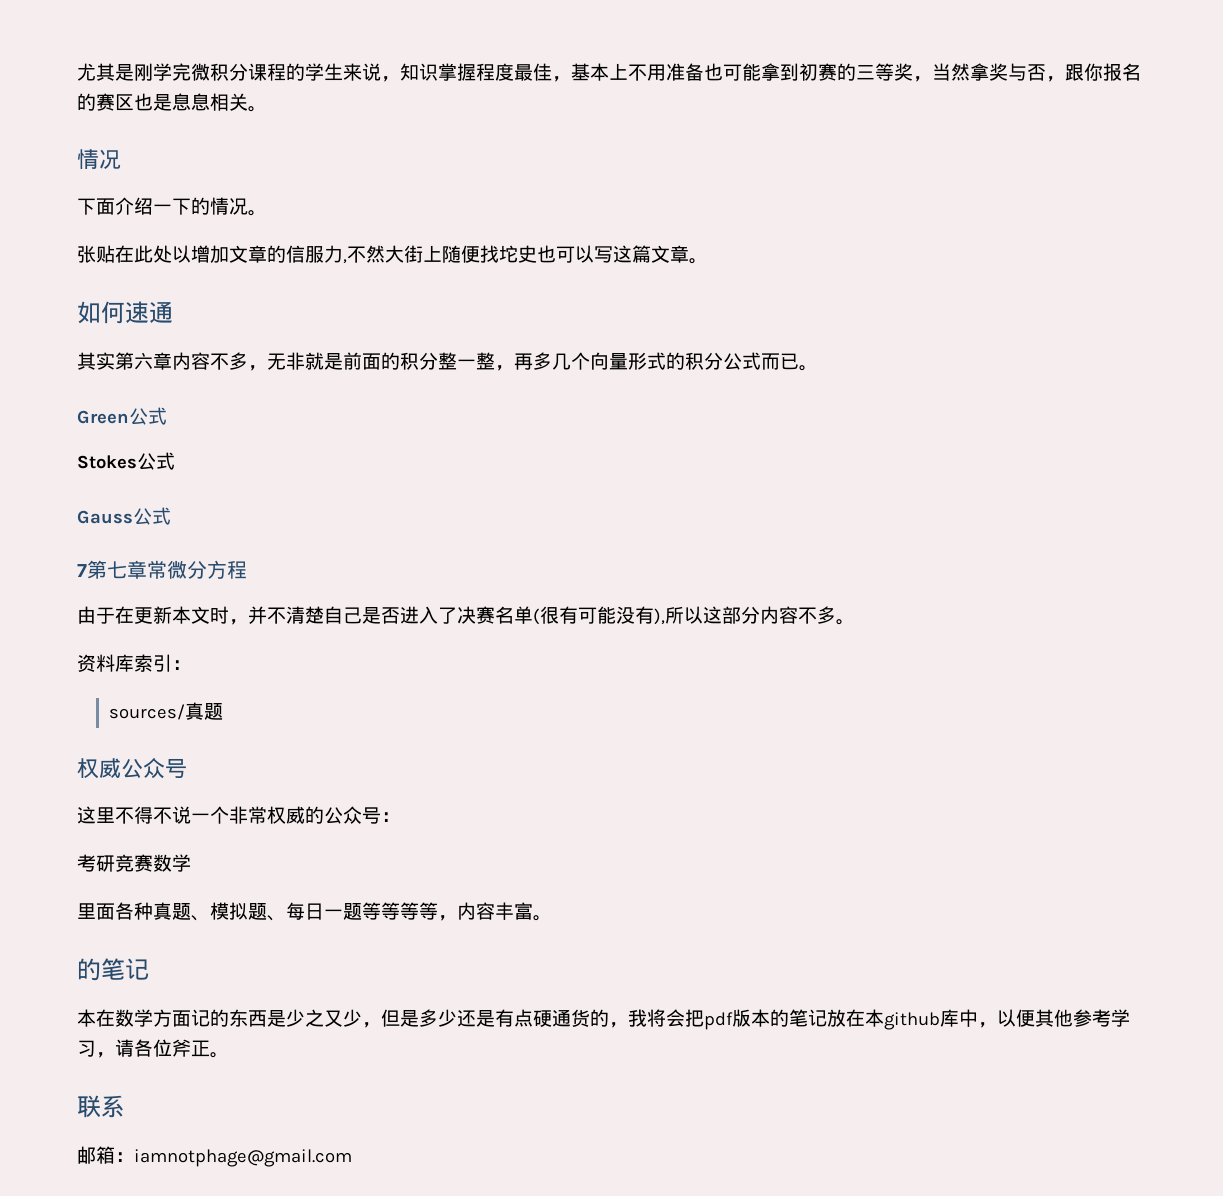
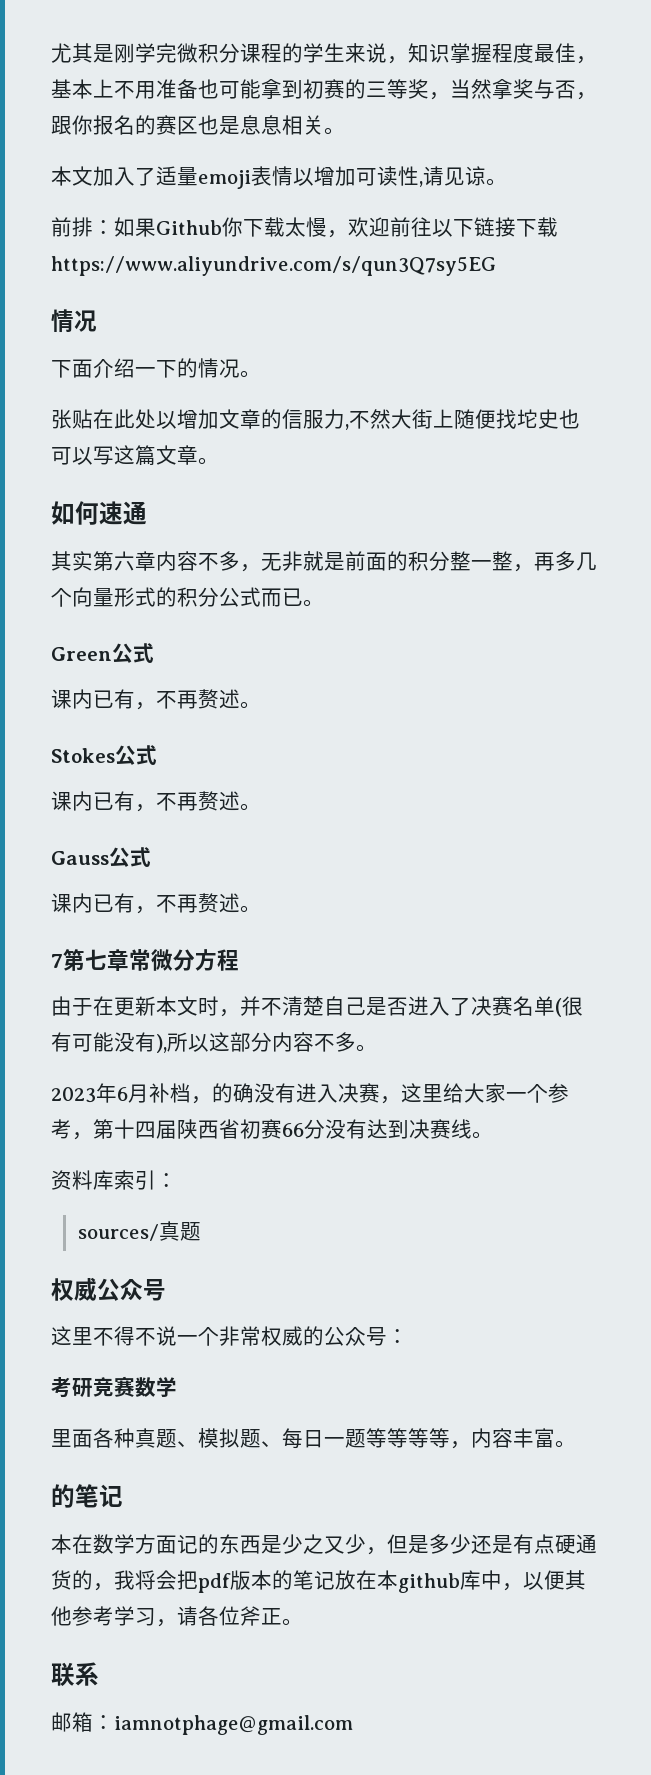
+ 本文加入了适量emoji表情以增加可读性,请见谅。
+ 前排：如果Github你下载太慢，欢迎前往以下链接下载https://www.aliyundrive.com/s/qun3Q7sy5EG
  Green公式
+ 课内已有，不再赘述。
  Stokes公式
+ 课内已有，不再赘述。
  Gauss公式
+ 课内已有，不再赘述。
+ 2023年6月补档，的确没有进入决赛，这里给大家一个参考，第十四届陕西省初赛66分没有达到决赛线。

